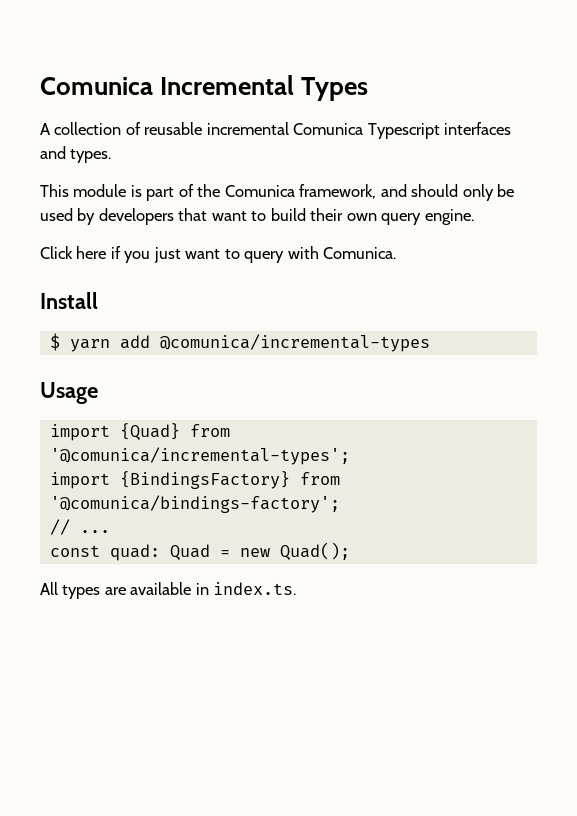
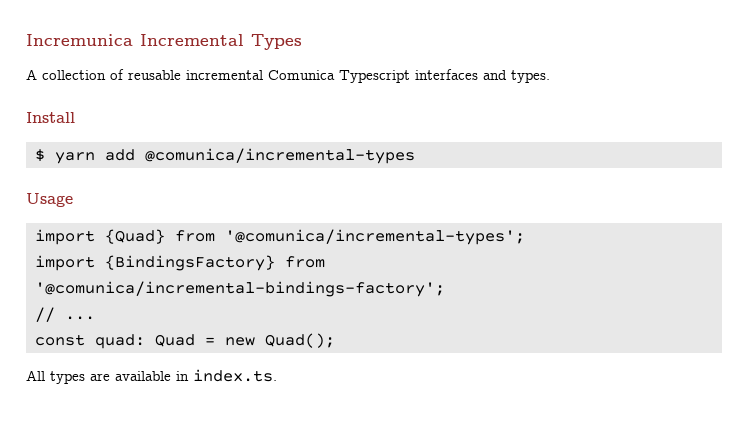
- Comunica Incremental Types
+ Incremunica Incremental Types
- This module is part of the Comunica framework, and should only be used by developers that want to build their own query engine.
- Click here if you just want to query with Comunica.
- import {BindingsFactory} from '@comunica/bindings-factory';
+ import {BindingsFactory} from '@comunica/incremental-bindings-factory';

